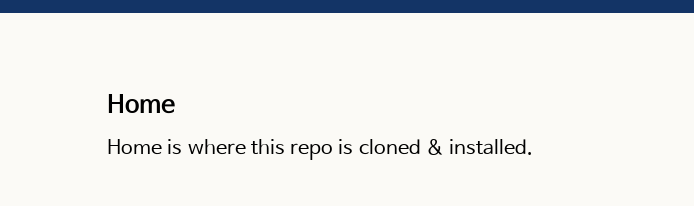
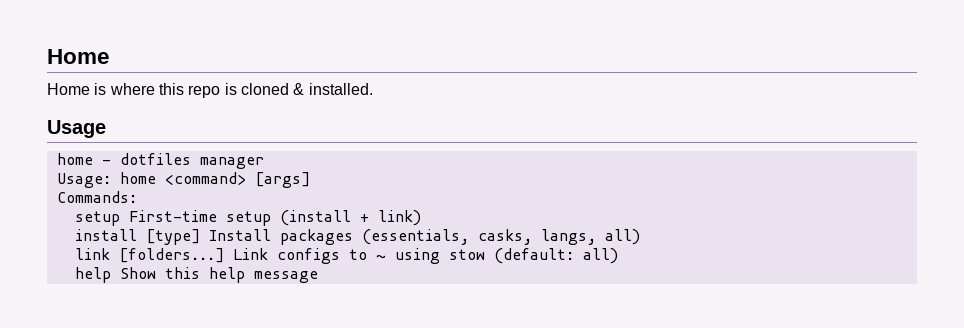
+ Usage
+ home - dotfiles manager
+ Usage: home <command> [args]
+ Commands:
+ setup First-time setup (install + link)
+ install [type] Install packages (essentials, casks, langs, all)
+ link [folders...] Link configs to ~ using stow (default: all)
+ help Show this help message

